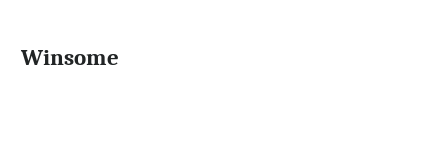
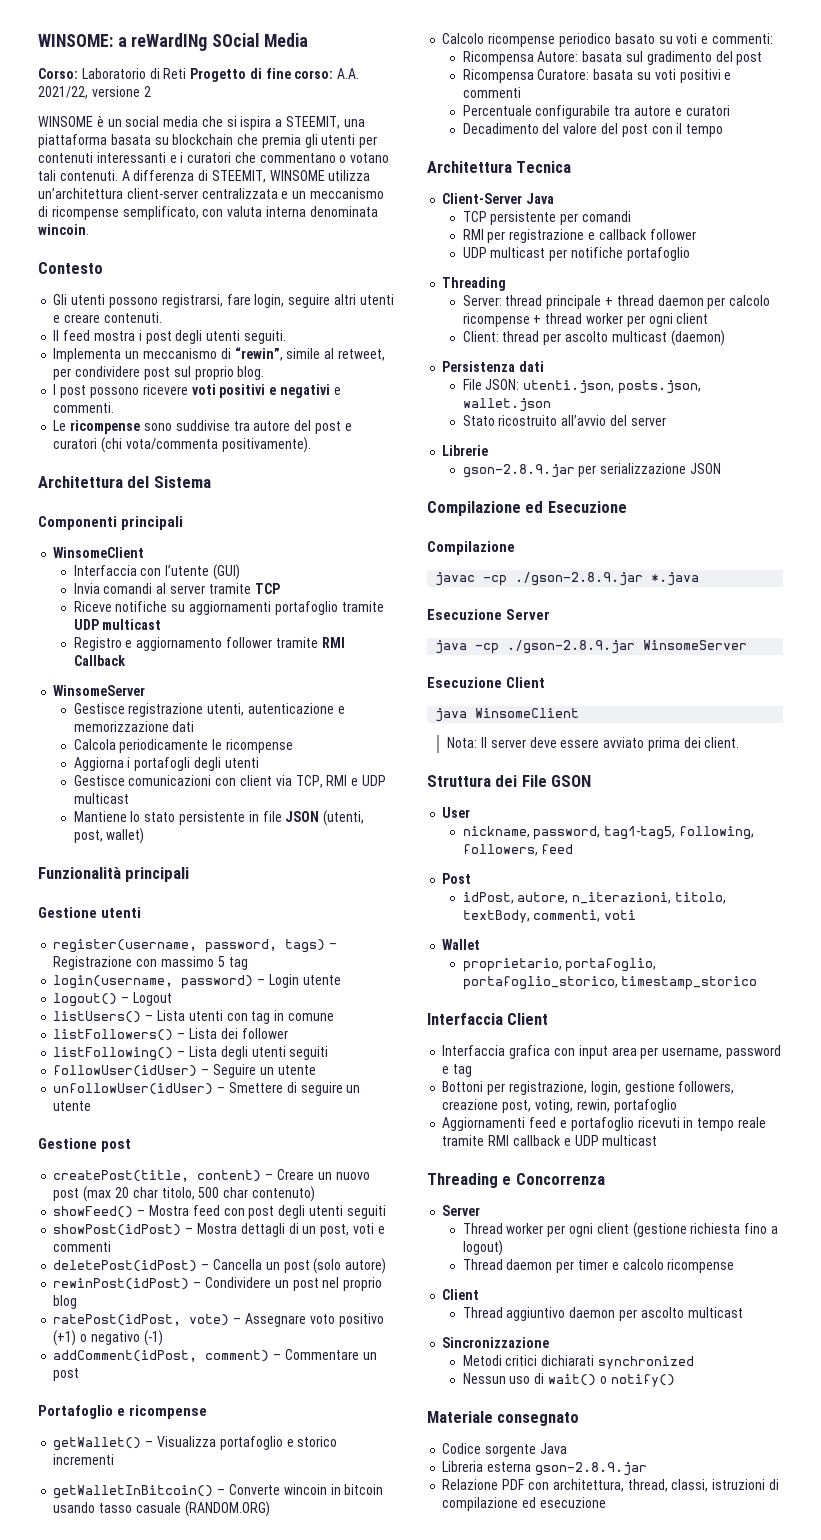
- Winsome
+ WINSOME: a reWardINg SOcial Media
+ Corso: Laboratorio di Reti Progetto di fine corso: A.A. 2021/22, versione 2
+ WINSOME è un social media che si ispira a STEEMIT, una piattaforma basata su blockchain che premia gli utenti per contenuti interessanti e i curatori che commentano o votano tali contenuti. A differenza di STEEMIT, WINSOME utilizza un’architettura client-server centralizzata e un meccanismo di ricompense semplificato, con valuta interna denominata wincoin.
+ Contesto
+ Gli utenti possono registrarsi, fare login, seguire altri utenti e creare contenuti.
+ Il feed mostra i post degli utenti seguiti.
+ Implementa un meccanismo di “rewin”, simile al retweet, per condividere post sul proprio blog.
+ I post possono ricevere voti positivi e negativi e commenti.
+ Le ricompense sono suddivise tra autore del post e curatori (chi vota/commenta positivamente).
+ Architettura del Sistema
+ Componenti principali
+ WinsomeClient
+ Interfaccia con l’utente (GUI)
+ Invia comandi al server tramite TCP
+ Riceve notifiche su aggiornamenti portafoglio tramite UDP multicast
+ Registro e aggiornamento follower tramite RMI Callback
+ WinsomeServer
+ Gestisce registrazione utenti, autenticazione e memorizzazione dati
+ Calcola periodicamente le ricompense
+ Aggiorna i portafogli degli utenti
+ Gestisce comunicazioni con client via TCP, RMI e UDP multicast
+ Mantiene lo stato persistente in file JSON (utenti, post, wallet)
+ Funzionalità principali
+ Gestione utenti
+ register(username, password, tags) – Registrazione con massimo 5 tag
+ login(username, password) – Login utente
+ logout() – Logout
+ listUsers() – Lista utenti con tag in comune
+ listFollowers() – Lista dei follower
+ listFollowing() – Lista degli utenti seguiti
+ followUser(idUser) – Seguire un utente
+ unfollowUser(idUser) – Smettere di seguire un utente
+ Gestione post
+ createPost(title, content) – Creare un nuovo post (max 20 char titolo, 500 char contenuto)
+ showFeed() – Mostra feed con post degli utenti seguiti
+ showPost(idPost) – Mostra dettagli di un post, voti e commenti
+ deletePost(idPost) – Cancella un post (solo autore)
+ rewinPost(idPost) – Condividere un post nel proprio blog
+ ratePost(idPost, vote) – Assegnare voto positivo (+1) o negativo (-1)
+ addComment(idPost, comment) – Commentare un post
+ Portafoglio e ricompense
+ getWallet() – Visualizza portafoglio e storico incrementi
+ getWalletInBitcoin() – Converte wincoin in bitcoin usando tasso casuale (RANDOM.ORG)
+ Calcolo ricompense periodico basato su voti e commenti:
+ Ricompensa Autore: basata sul gradimento del post
+ Ricompensa Curatore: basata su voti positivi e commenti
+ Percentuale configurabile tra autore e curatori
+ Decadimento del valore del post con il tempo
+ Architettura Tecnica
+ Client-Server Java
+ TCP persistente per comandi
+ RMI per registrazione e callback follower
+ UDP multicast per notifiche portafoglio
+ Threading
+ Server: thread principale + thread daemon per calcolo ricompense + thread worker per ogni client
+ Client: thread per ascolto multicast (daemon)
+ Persistenza dati
+ File JSON: utenti.json, posts.json, wallet.json
+ Stato ricostruito all’avvio del server
+ Librerie
+ gson-2.8.9.jar per serializzazione JSON
+ Compilazione ed Esecuzione
+ Compilazione
+ javac -cp ./gson-2.8.9.jar *.java
+ Esecuzione Server
+ java -cp ./gson-2.8.9.jar WinsomeServer
+ Esecuzione Client
+ java WinsomeClient
+ Nota: Il server deve essere avviato prima dei client.
+ Struttura dei File GSON
+ User
+ nickname, password, tag1-tag5, following, followers, feed
+ Post
+ idPost, autore, n_iterazioni, titolo, textBody, commenti, voti
+ Wallet
+ proprietario, portafoglio, portafoglio_storico, timestamp_storico
+ Interfaccia Client
+ Interfaccia grafica con input area per username, password e tag
+ Bottoni per registrazione, login, gestione followers, creazione post, voting, rewin, portafoglio
+ Aggiornamenti feed e portafoglio ricevuti in tempo reale tramite RMI callback e UDP multicast
+ Threading e Concorrenza
+ Server
+ Thread worker per ogni client (gestione richiesta fino a logout)
+ Thread daemon per timer e calcolo ricompense
+ Client
+ Thread aggiuntivo daemon per ascolto multicast
+ Sincronizzazione
+ Metodi critici dichiarati synchronized
+ Nessun uso di wait() o notify()
+ Materiale consegnato
+ Codice sorgente Java
+ Libreria esterna gson-2.8.9.jar
+ Relazione PDF con architettura, thread, classi, istruzioni di compilazione ed esecuzione

